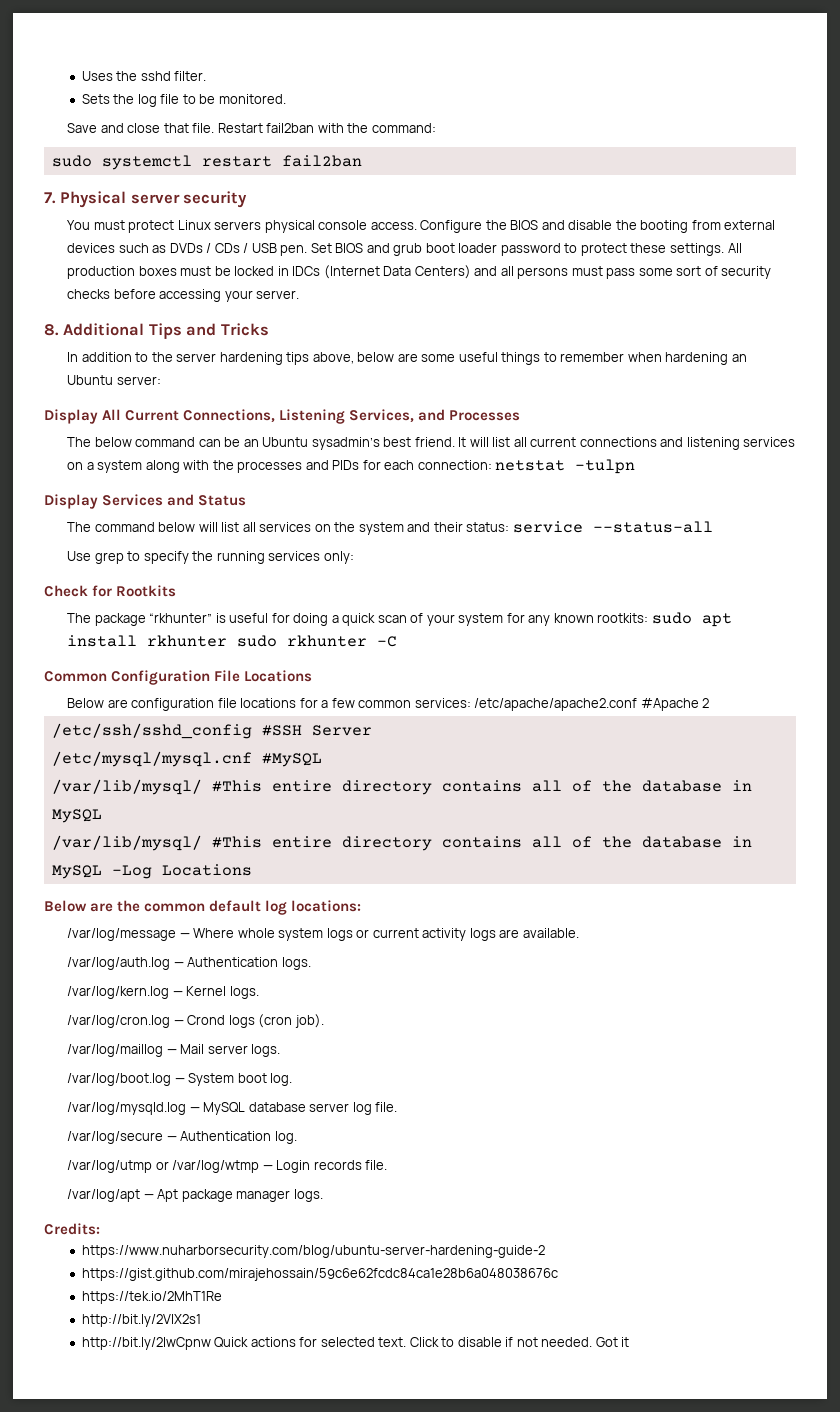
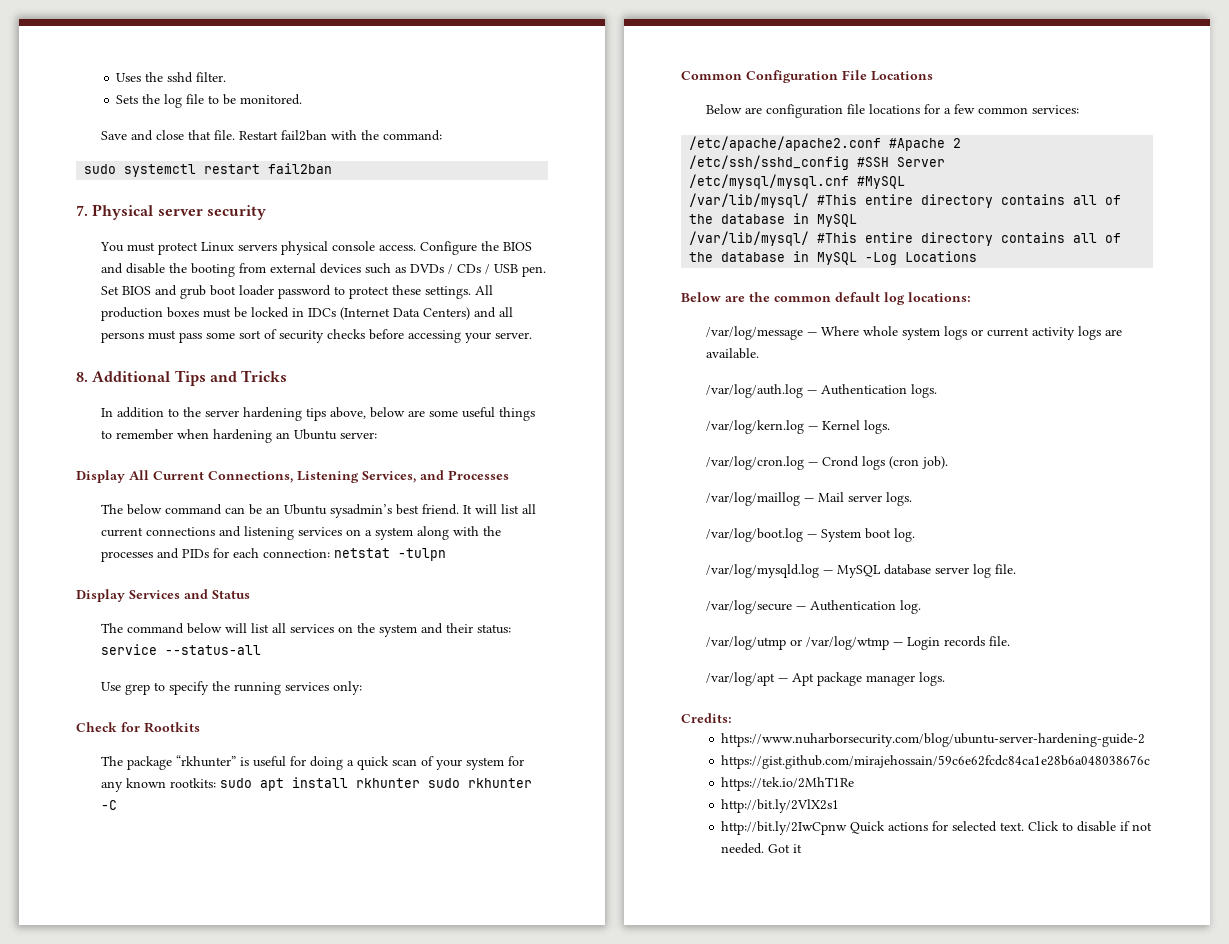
- Below are configuration file locations for a few common services: /etc/apache/apache2.conf #Apache 2
+ Below are configuration file locations for a few common services:
+ /etc/apache/apache2.conf #Apache 2

